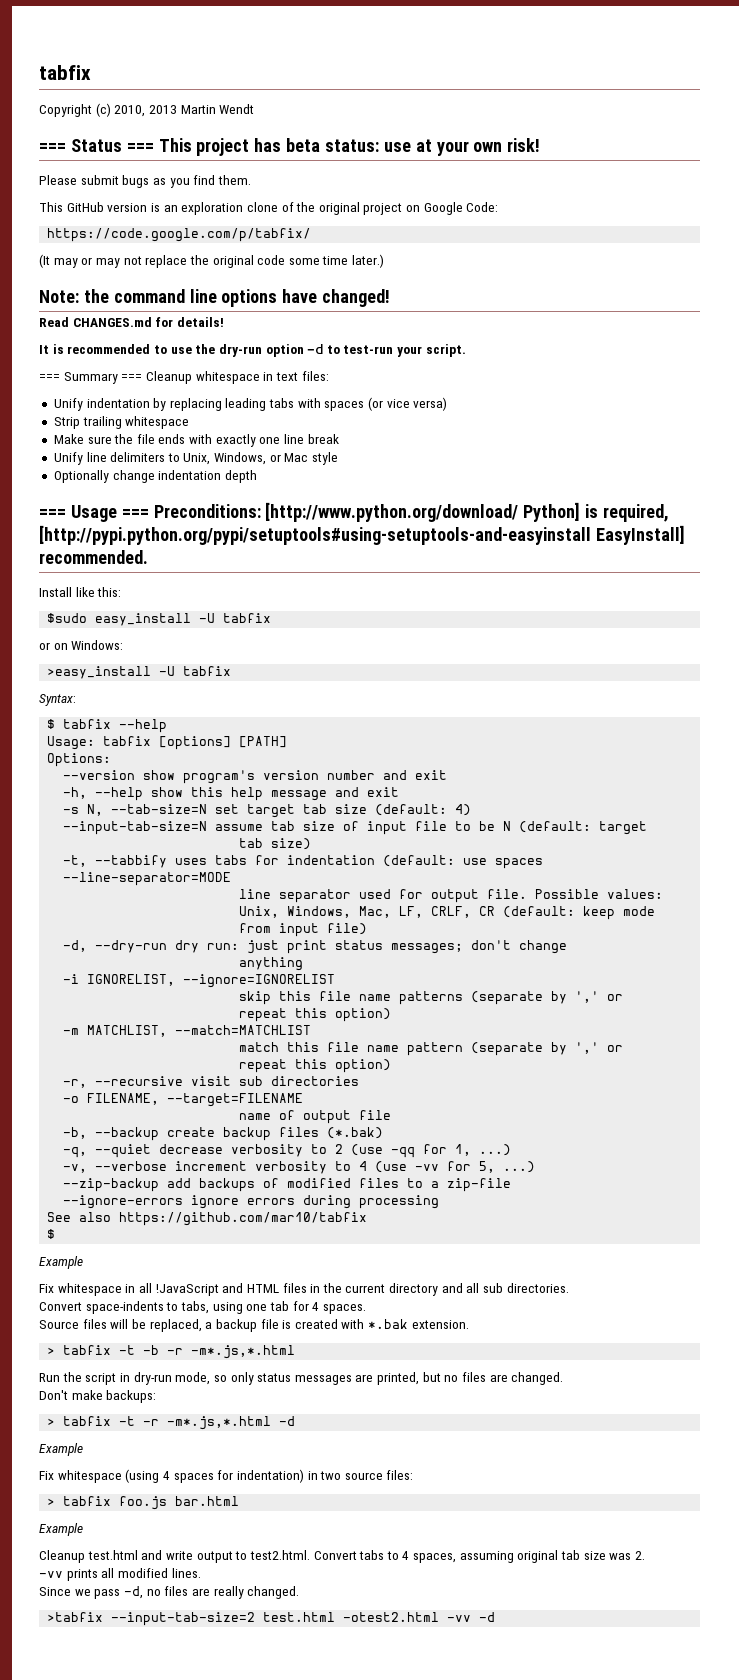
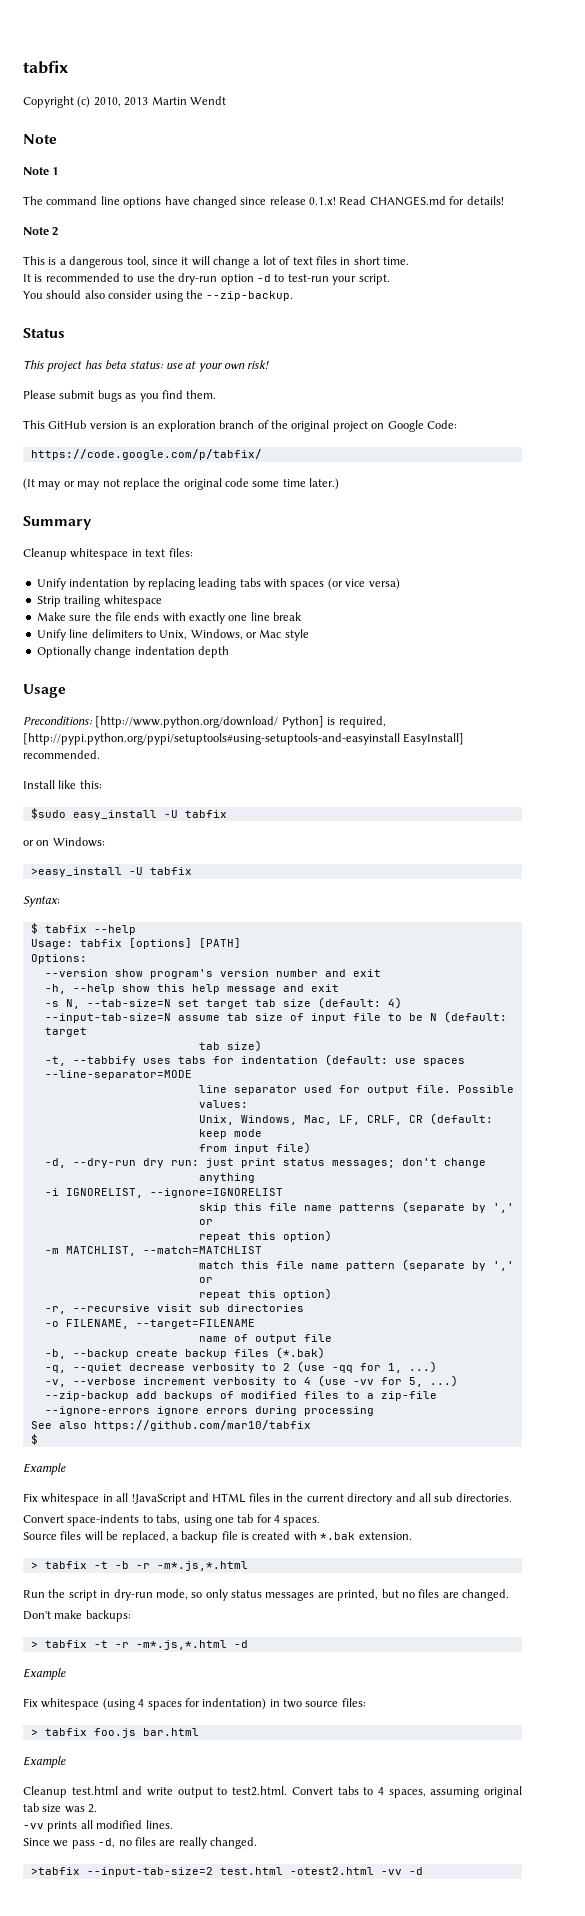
  Copyright (c) 2010, 2013 Martin Wendt
- === Status === This project has beta status: use at your own risk!
+ Note
+ Note 1
+ The command line options have changed since release 0.1.x! Read CHANGES.md for details!
+ Note 2
+ This is a dangerous tool, since it will change a lot of text files in short time.
+ It is recommended to use the dry-run option -d to test-run your script.
+ You should also consider using the --zip-backup.
+ Status
+ This project has beta status: use at your own risk!
- This GitHub version is an exploration clone of the original project on Google Code:
+ This GitHub version is an exploration branch of the original project on Google Code:
- Note: the command line options have changed!
- Read CHANGES.md for details!
- It is recommended to use the dry-run option -d to test-run your script.
- === Summary === Cleanup whitespace in text files:
+ Summary
+ Cleanup whitespace in text files:
- === Usage === Preconditions: [http://www.python.org/download/ Python] is required, [http://pypi.python.org/pypi/setuptools#using-setuptools-and-easyinstall EasyInstall] recommended.
+ Usage
+ Preconditions: [http://www.python.org/download/ Python] is required, [http://pypi.python.org/pypi/setuptools#using-setuptools-and-easyinstall EasyInstall] recommended.

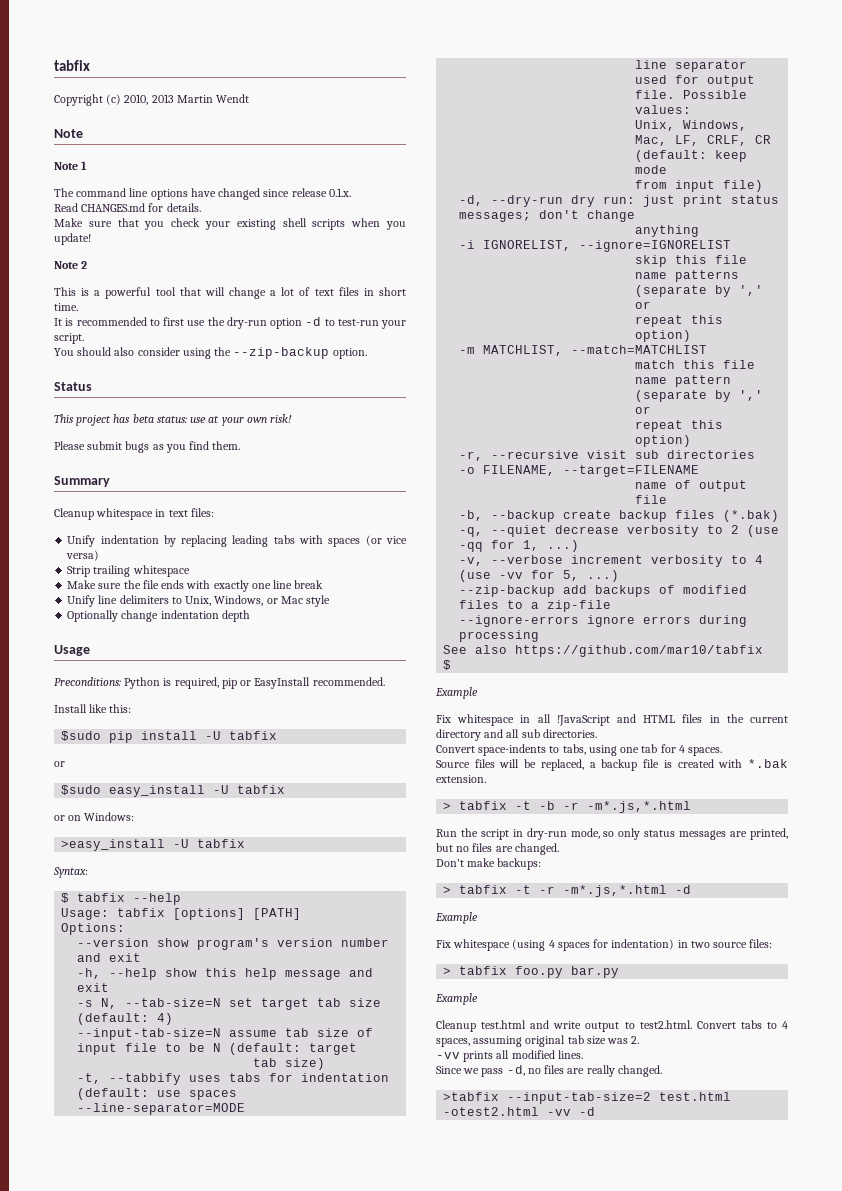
- The command line options have changed since release 0.1.x! Read CHANGES.md for details!
+ The command line options have changed since release 0.1.x.
+ Read CHANGES.md for details.
+ Make sure that you check your existing shell scripts when you update!
- This is a dangerous tool, since it will change a lot of text files in short time.
+ This is a powerful tool that will change a lot of text files in short time.
- It is recommended to use the dry-run option -d to test-run your script.
+ It is recommended to first use the dry-run option -d to test-run your script.
- You should also consider using the --zip-backup.
+ You should also consider using the --zip-backup option.
- This GitHub version is an exploration branch of the original project on Google Code:
- https://code.google.com/p/tabfix/
- (It may or may not replace the original code some time later.)
- Preconditions: [http://www.python.org/download/ Python] is required, [http://pypi.python.org/pypi/setuptools#using-setuptools-and-easyinstall EasyInstall] recommended.
+ Preconditions: Python is required, pip or EasyInstall recommended.
  Install like this:
+ $sudo pip install -U tabfix
+ or
- > tabfix foo.js bar.html
+ > tabfix foo.py bar.py

